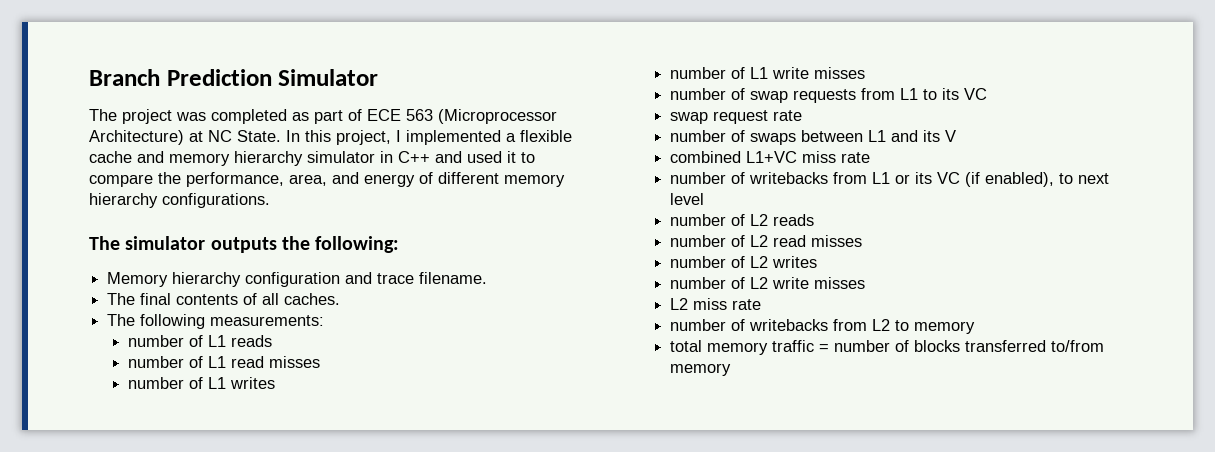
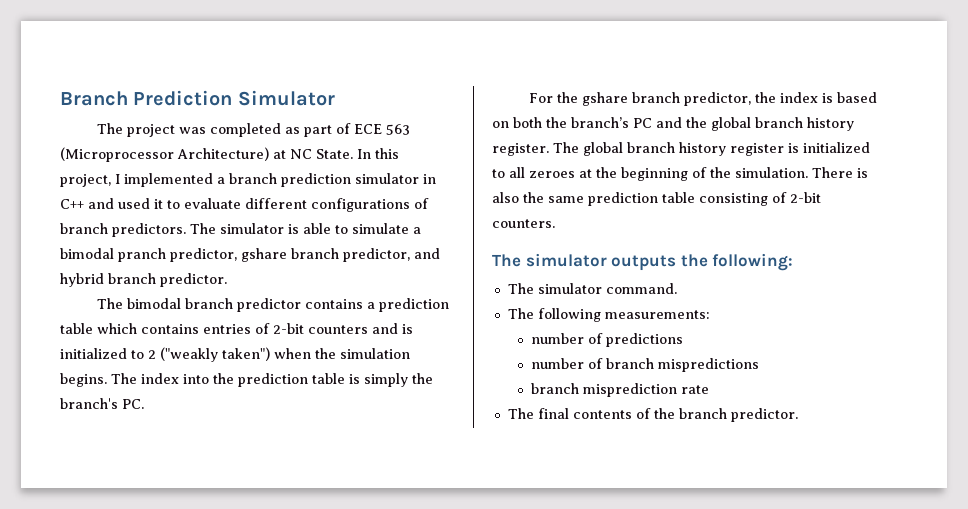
- In this project, I implemented a flexible cache and memory hierarchy simulator in C++ and used it to compare the performance, area, and energy of different memory hierarchy configurations.
+ In this project, I implemented a branch prediction simulator in C++ and used it to evaluate different configurations of branch predictors. The simulator is able to simulate a bimodal pranch predictor, gshare branch predictor, and hybrid branch predictor.
+ The bimodal branch predictor contains a prediction table which contains entries of 2-bit counters and is initialized to 2 ("weakly taken") when the simulation begins. The index into the prediction table is simply the branch's PC.
+ For the gshare branch predictor, the index is based on both the branch’s PC and the global branch history register. The global branch history register is initialized to all zeroes at the beginning of the simulation. There is also the same prediction table consisting of 2-bit counters.
- Memory hierarchy configuration and trace filename.
- The final contents of all caches.
+ The simulator command.
- number of L1 reads
- number of L1 read misses
- number of L1 writes
- number of L1 write misses
- number of swap requests from L1 to its VC
- swap request rate
- number of swaps between L1 and its V
- combined L1+VC miss rate
- number of writebacks from L1 or its VC (if enabled), to next level
- number of L2 reads
- number of L2 read misses
- number of L2 writes
- number of L2 write misses
- L2 miss rate
- number of writebacks from L2 to memory
- total memory traffic = number of blocks transferred to/from memory
+ number of predictions
+ number of branch mispredictions
+ branch misprediction rate
+ The final contents of the branch predictor.

